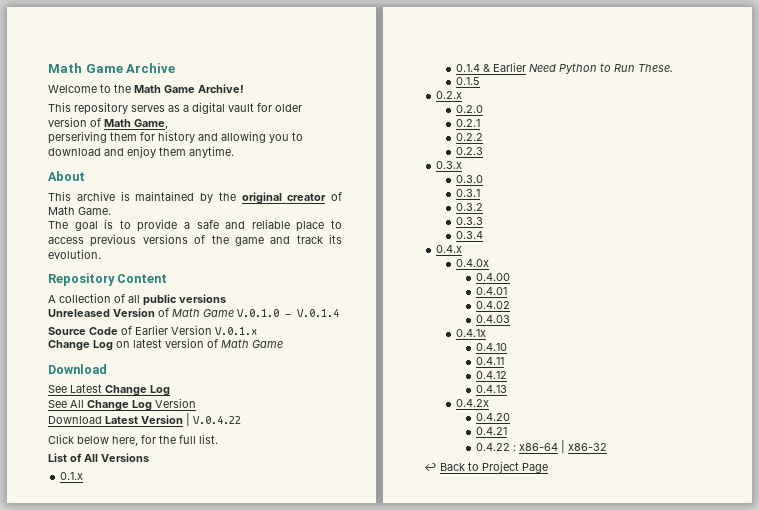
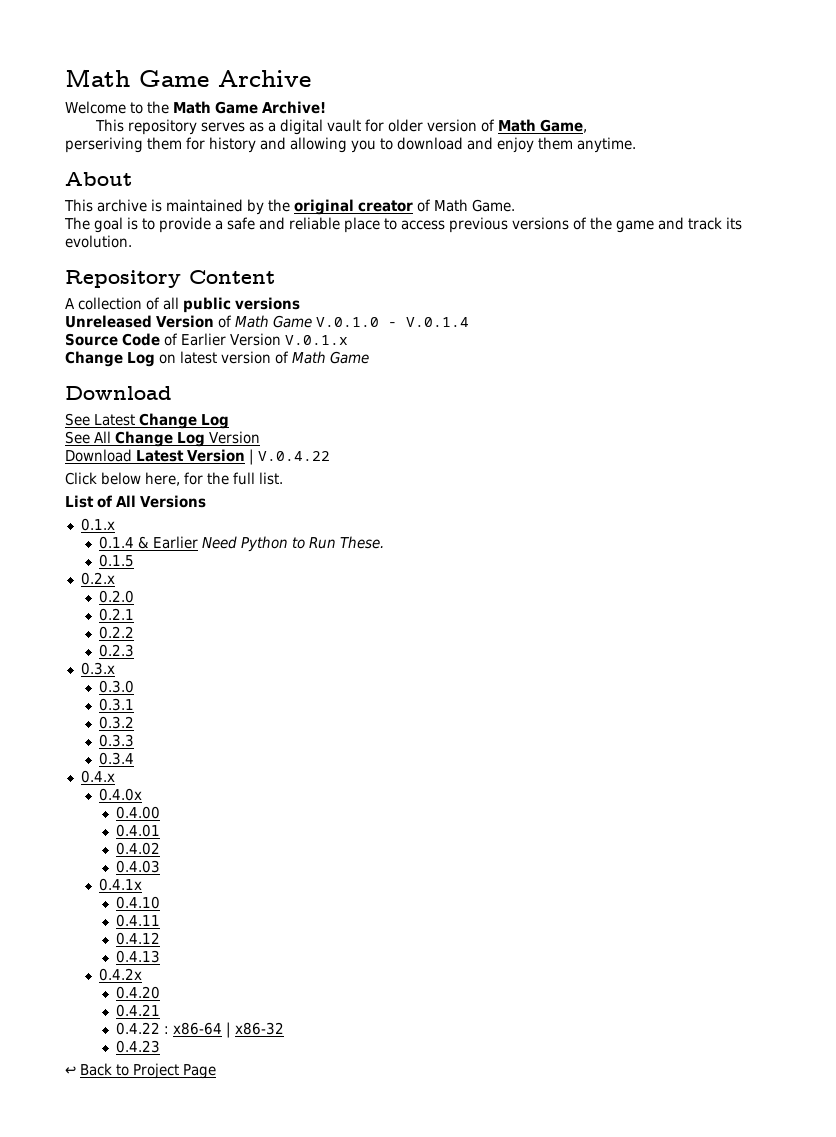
+ 0.4.23

